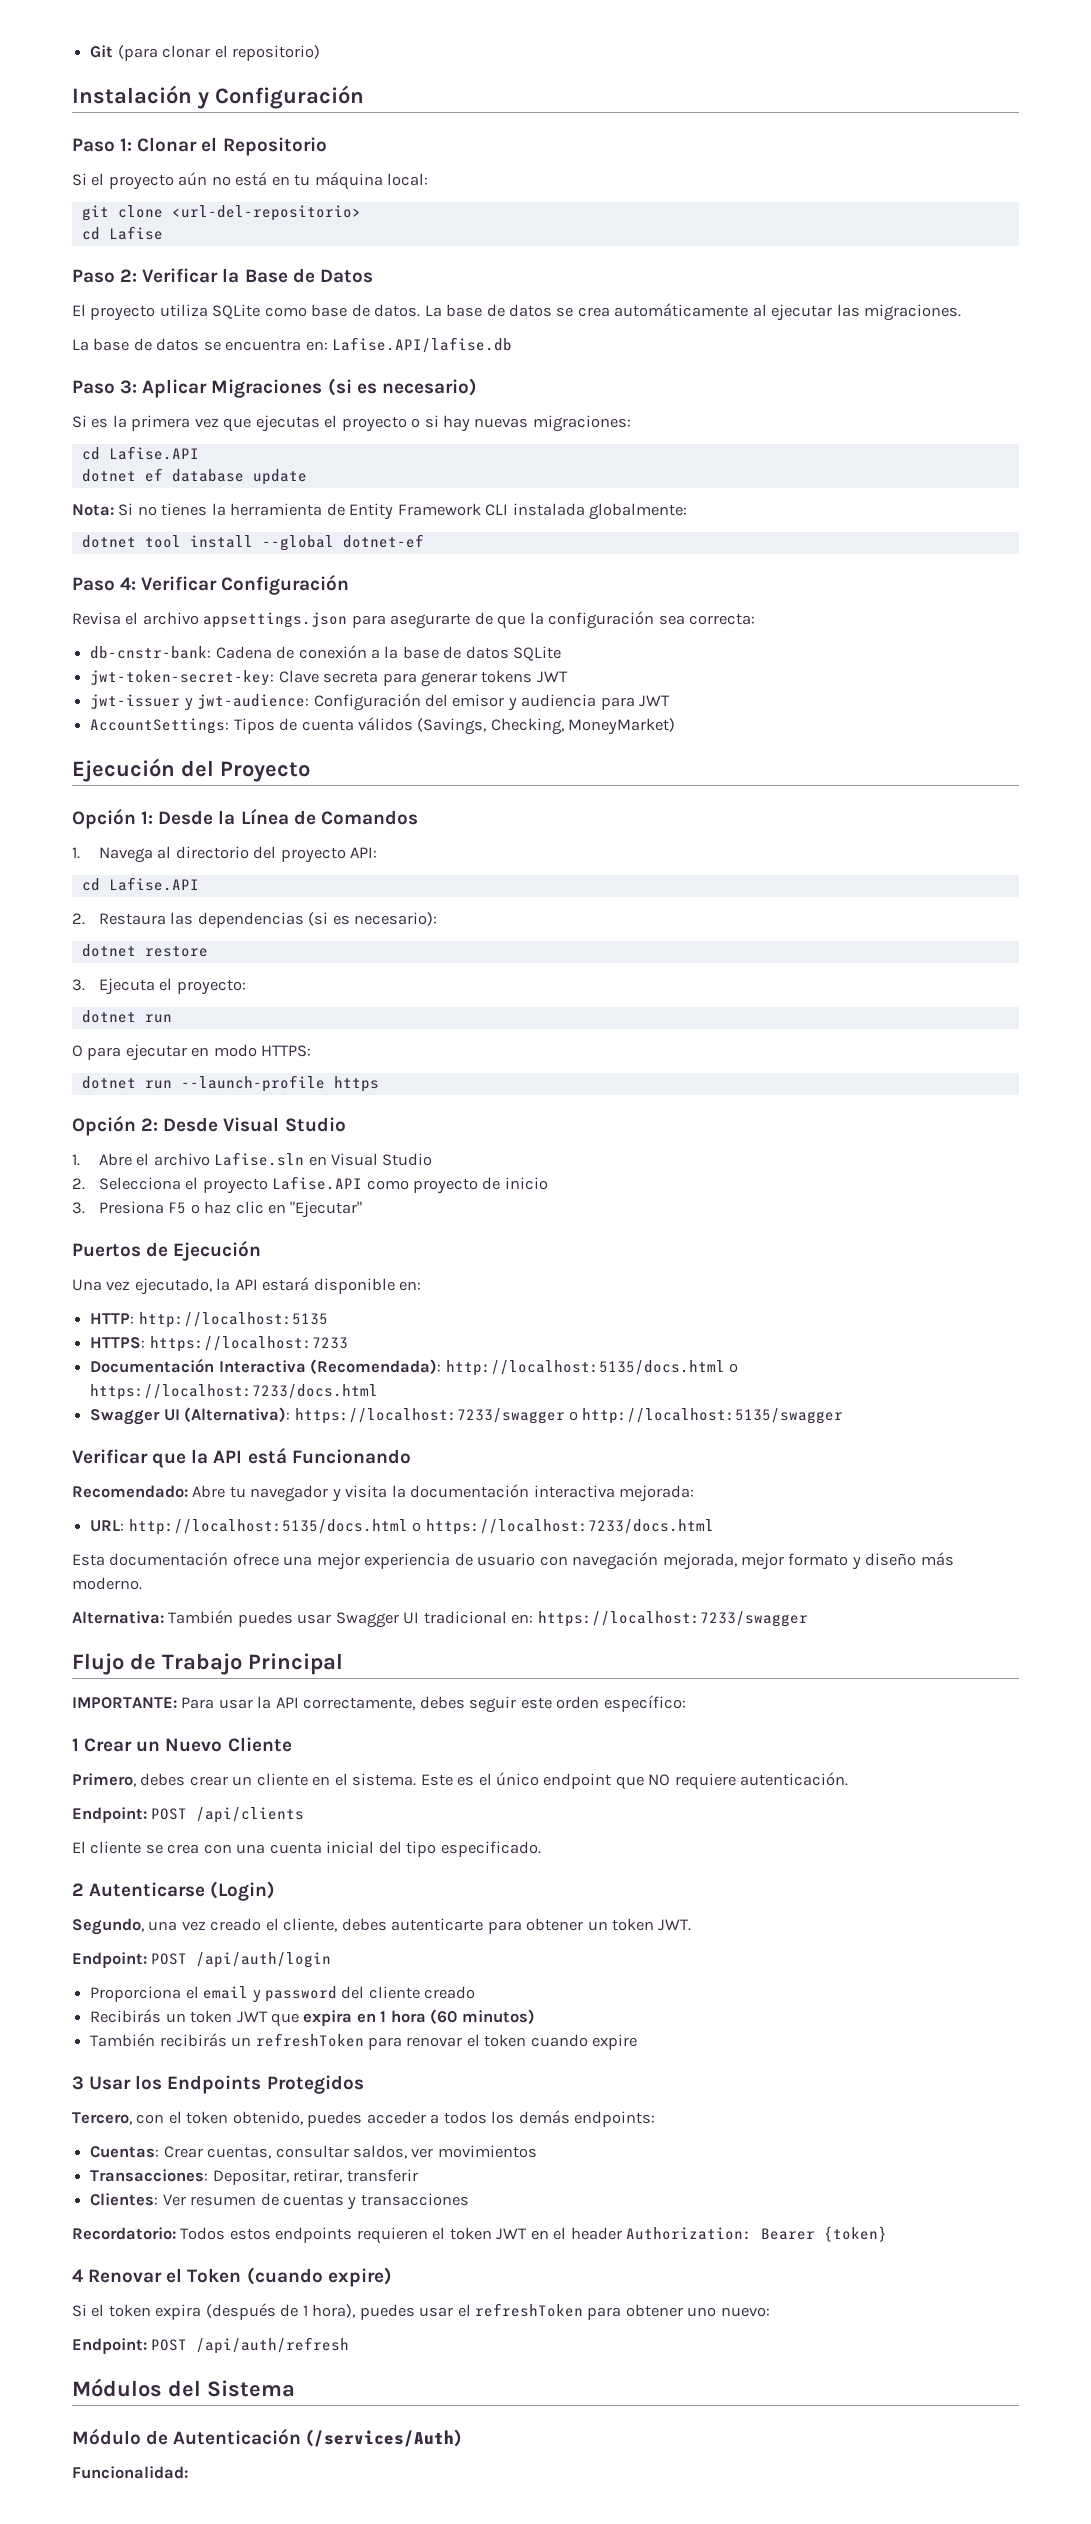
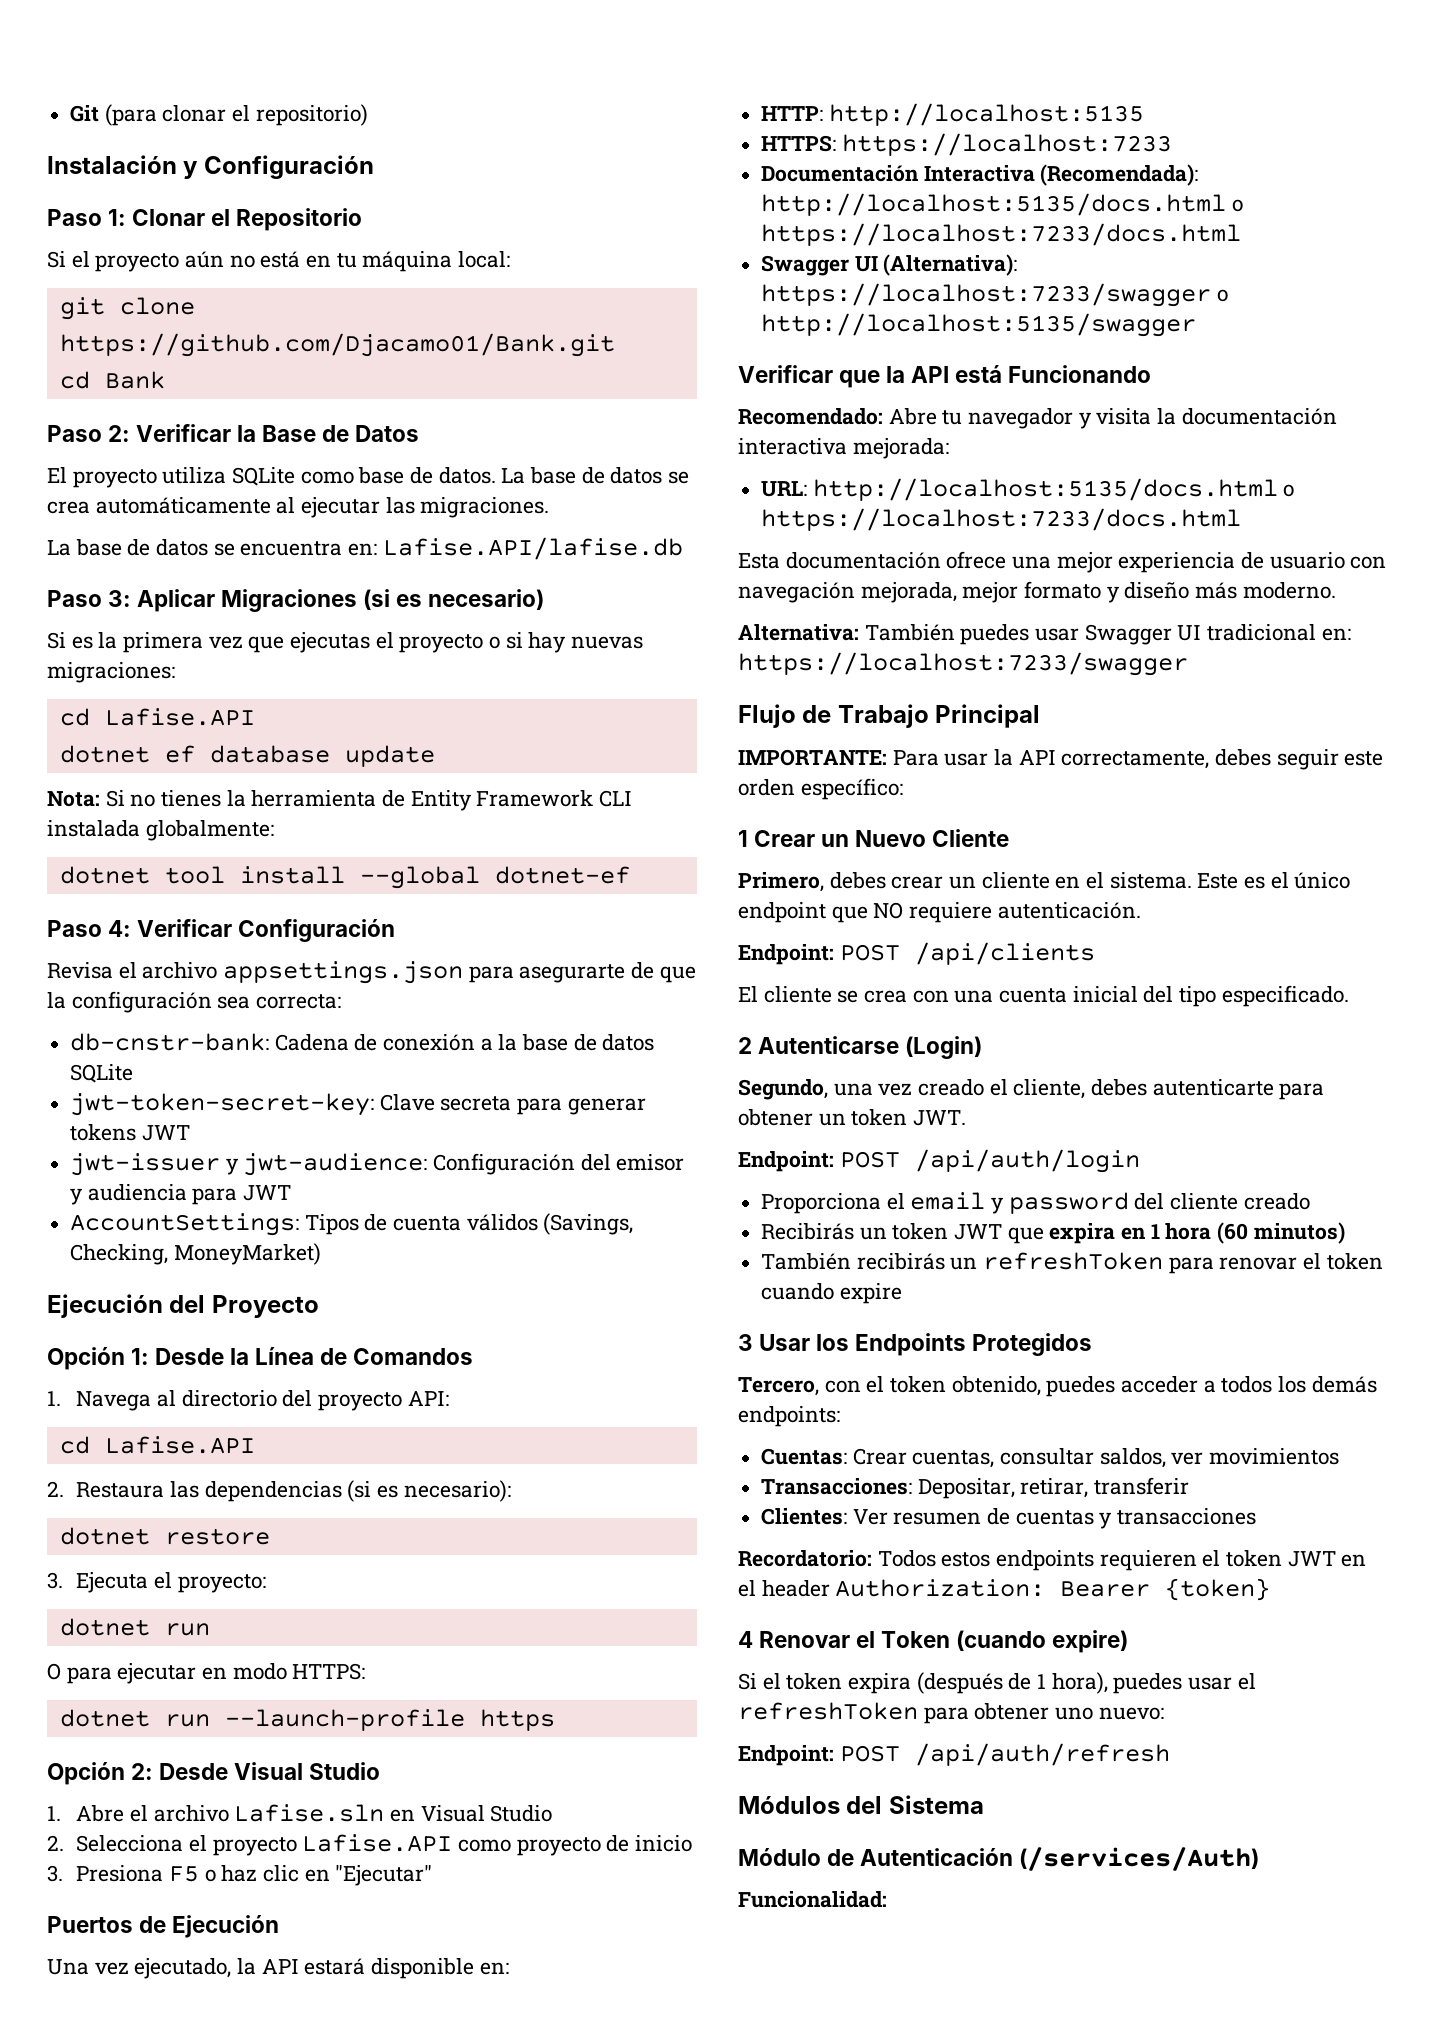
- git clone <url-del-repositorio>
- cd Lafise
+ git clone https://github.com/Djacamo01/Bank.git
+ cd Bank

